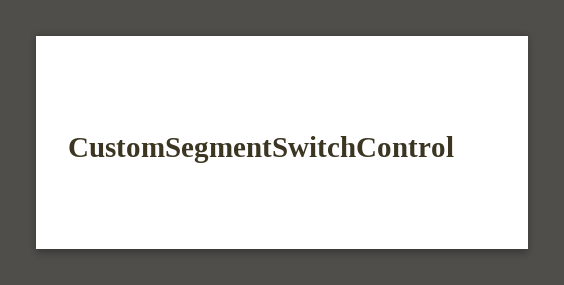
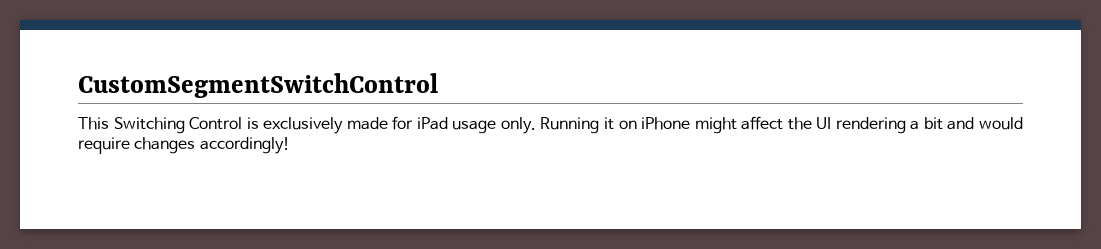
+ This Switching Control is exclusively made for iPad usage only. Running it on iPhone might affect the UI rendering a bit and would require changes accordingly!

